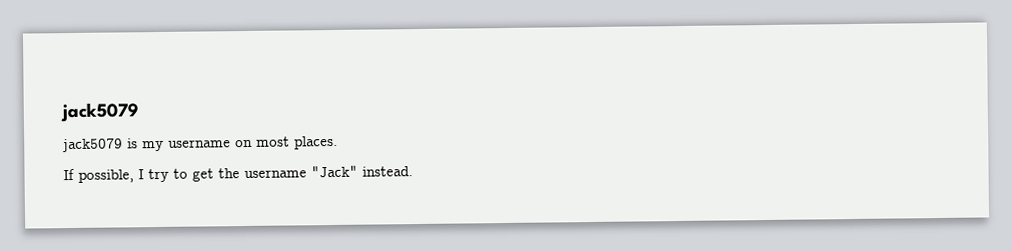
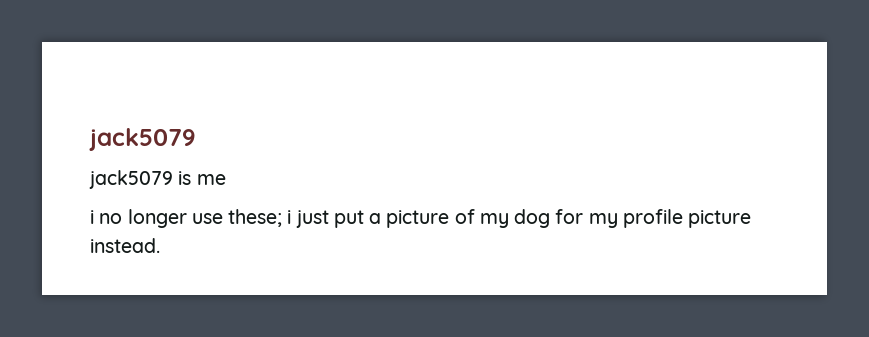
- jack5079 is my username on most places.
- If possible, I try to get the username "Jack" instead.
+ jack5079 is me
+ i no longer use these; i just put a picture of my dog for my profile picture instead.

